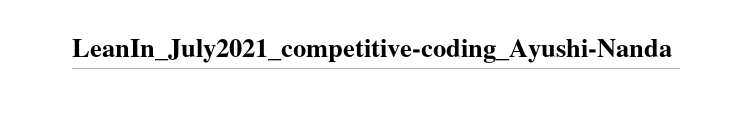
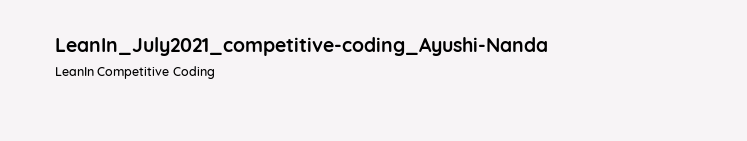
+ LeanIn Competitive Coding

